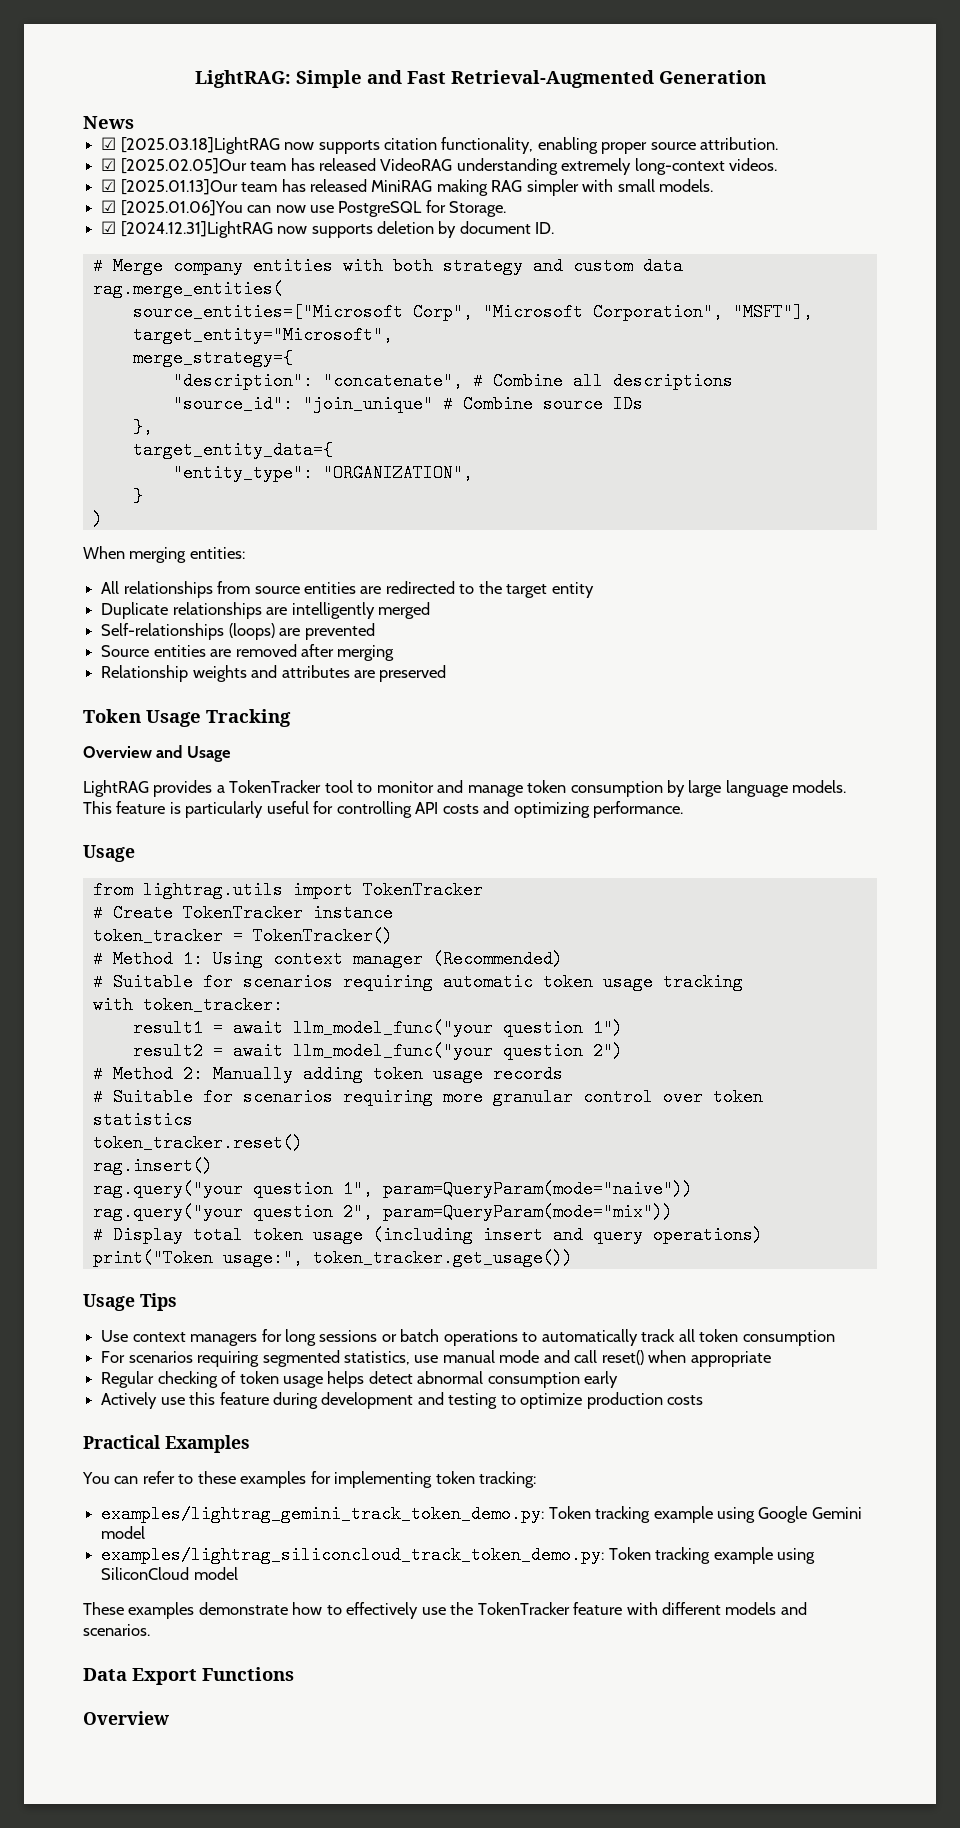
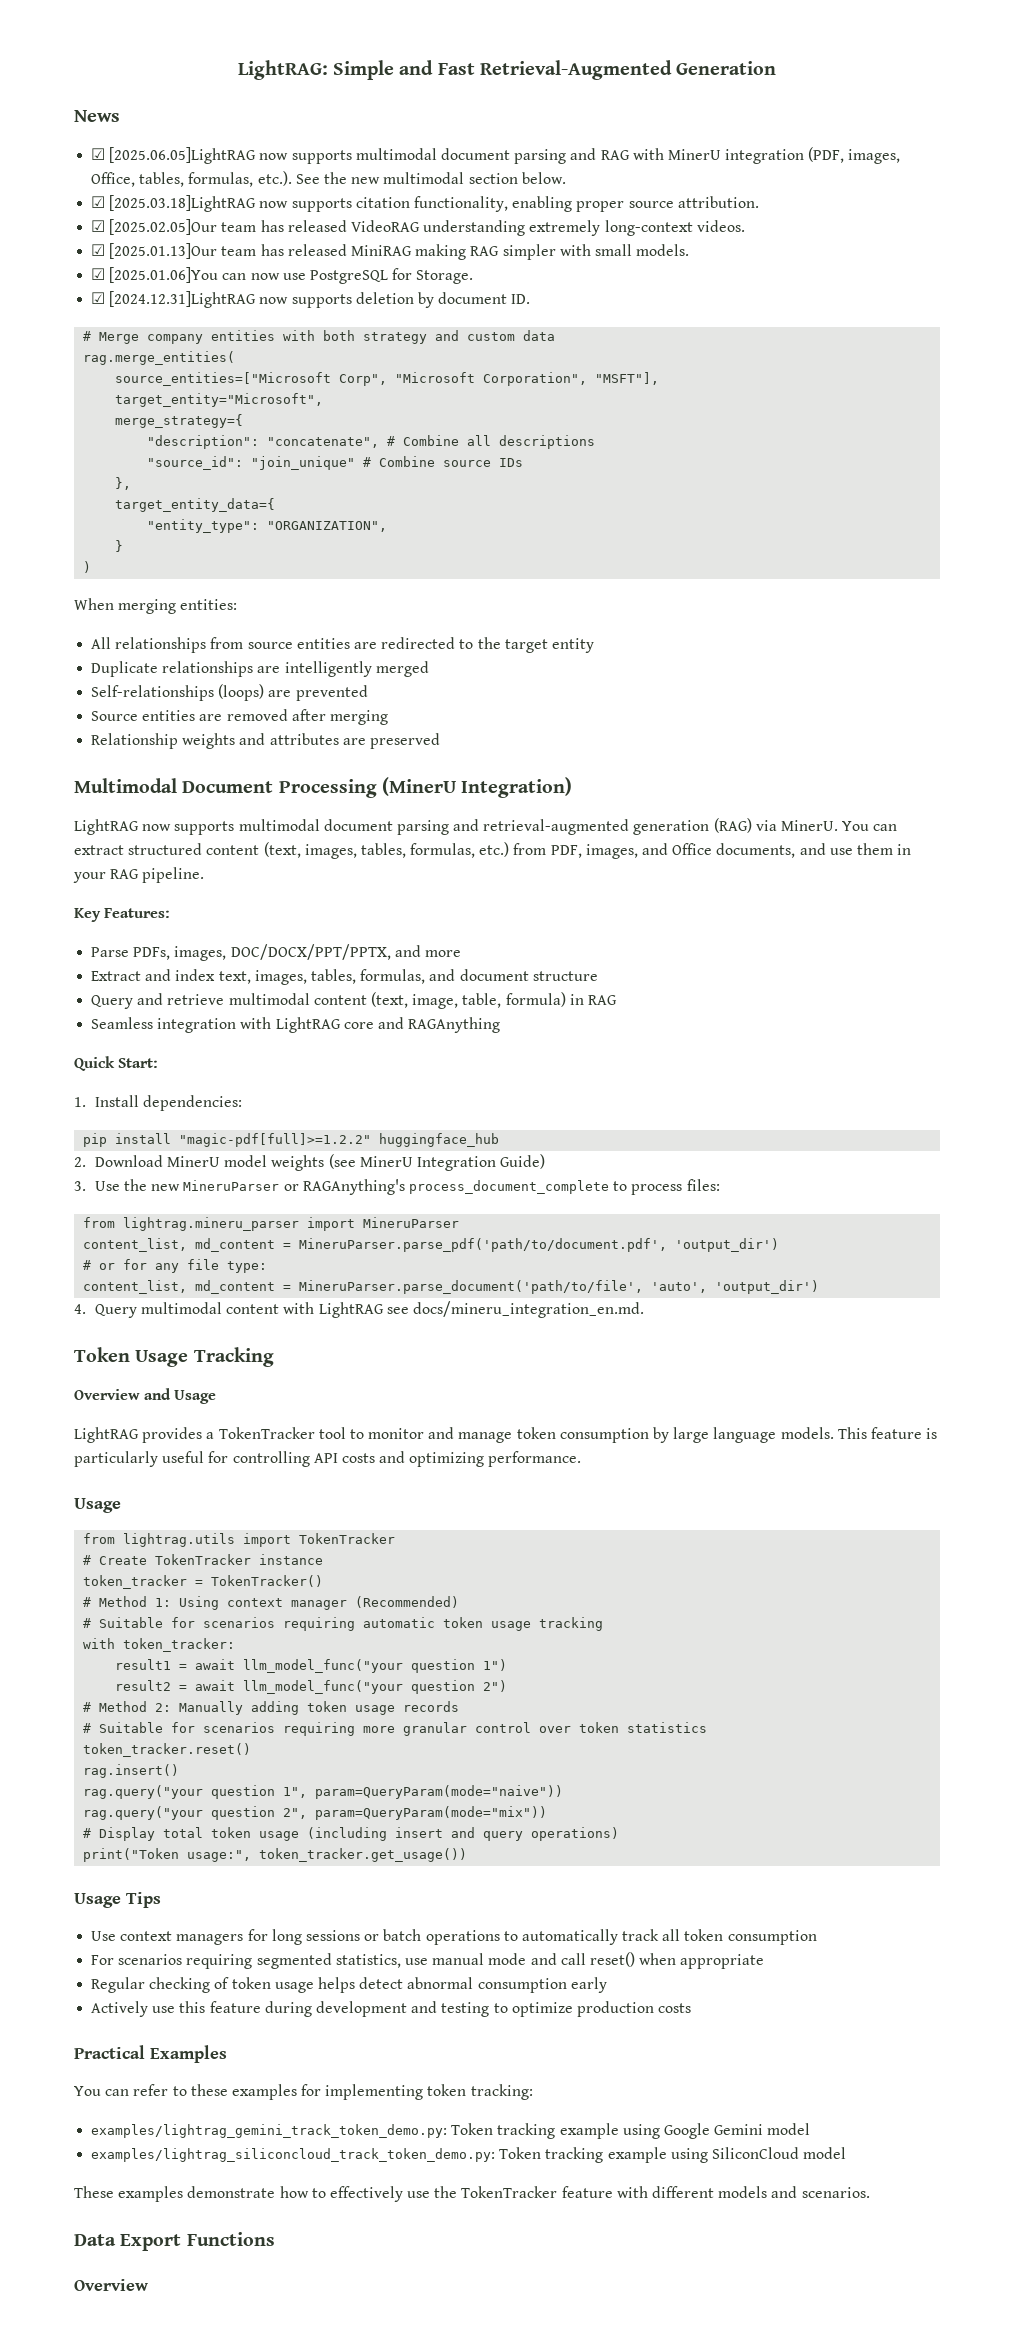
+ ☑ [2025.06.05]LightRAG now supports multimodal document parsing and RAG with MinerU integration (PDF, images, Office, tables, formulas, etc.). See the new multimodal section below.
+ Multimodal Document Processing (MinerU Integration)
+ LightRAG now supports multimodal document parsing and retrieval-augmented generation (RAG) via MinerU. You can extract structured content (text, images, tables, formulas, etc.) from PDF, images, and Office documents, and use them in your RAG pipeline.
+ Key Features:
+ Parse PDFs, images, DOC/DOCX/PPT/PPTX, and more
+ Extract and index text, images, tables, formulas, and document structure
+ Query and retrieve multimodal content (text, image, table, formula) in RAG
+ Seamless integration with LightRAG core and RAGAnything
+ Quick Start:
+ 1. Install dependencies:
+ pip install "magic-pdf[full]>=1.2.2" huggingface_hub
+ 2. Download MinerU model weights (see MinerU Integration Guide)
+ 3. Use the new MineruParser or RAGAnything's process_document_complete to process files:
+ from lightrag.mineru_parser import MineruParser
+ content_list, md_content = MineruParser.parse_pdf('path/to/document.pdf', 'output_dir')
+ # or for any file type:
+ content_list, md_content = MineruParser.parse_document('path/to/file', 'auto', 'output_dir')
+ 4. Query multimodal content with LightRAG see docs/mineru_integration_en.md.

